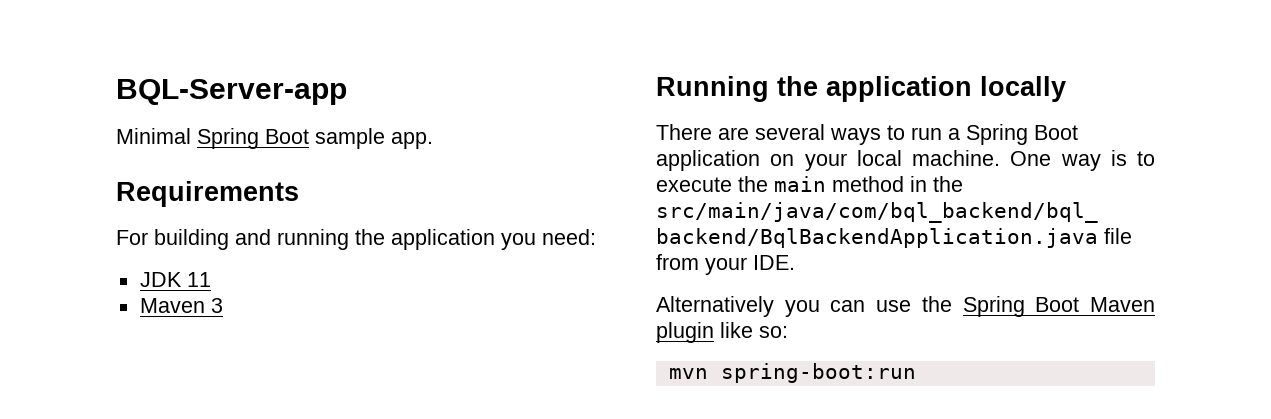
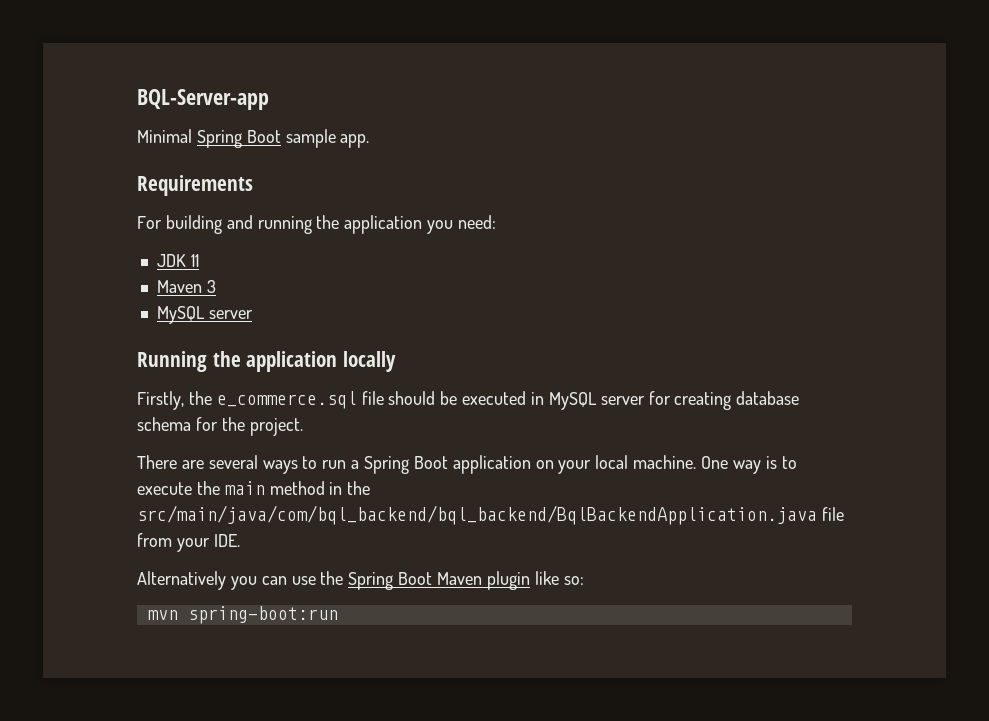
  Maven 3
+ MySQL server
+ Firstly, the e_commerce.sql file should be executed in MySQL server for creating database schema for the project.

